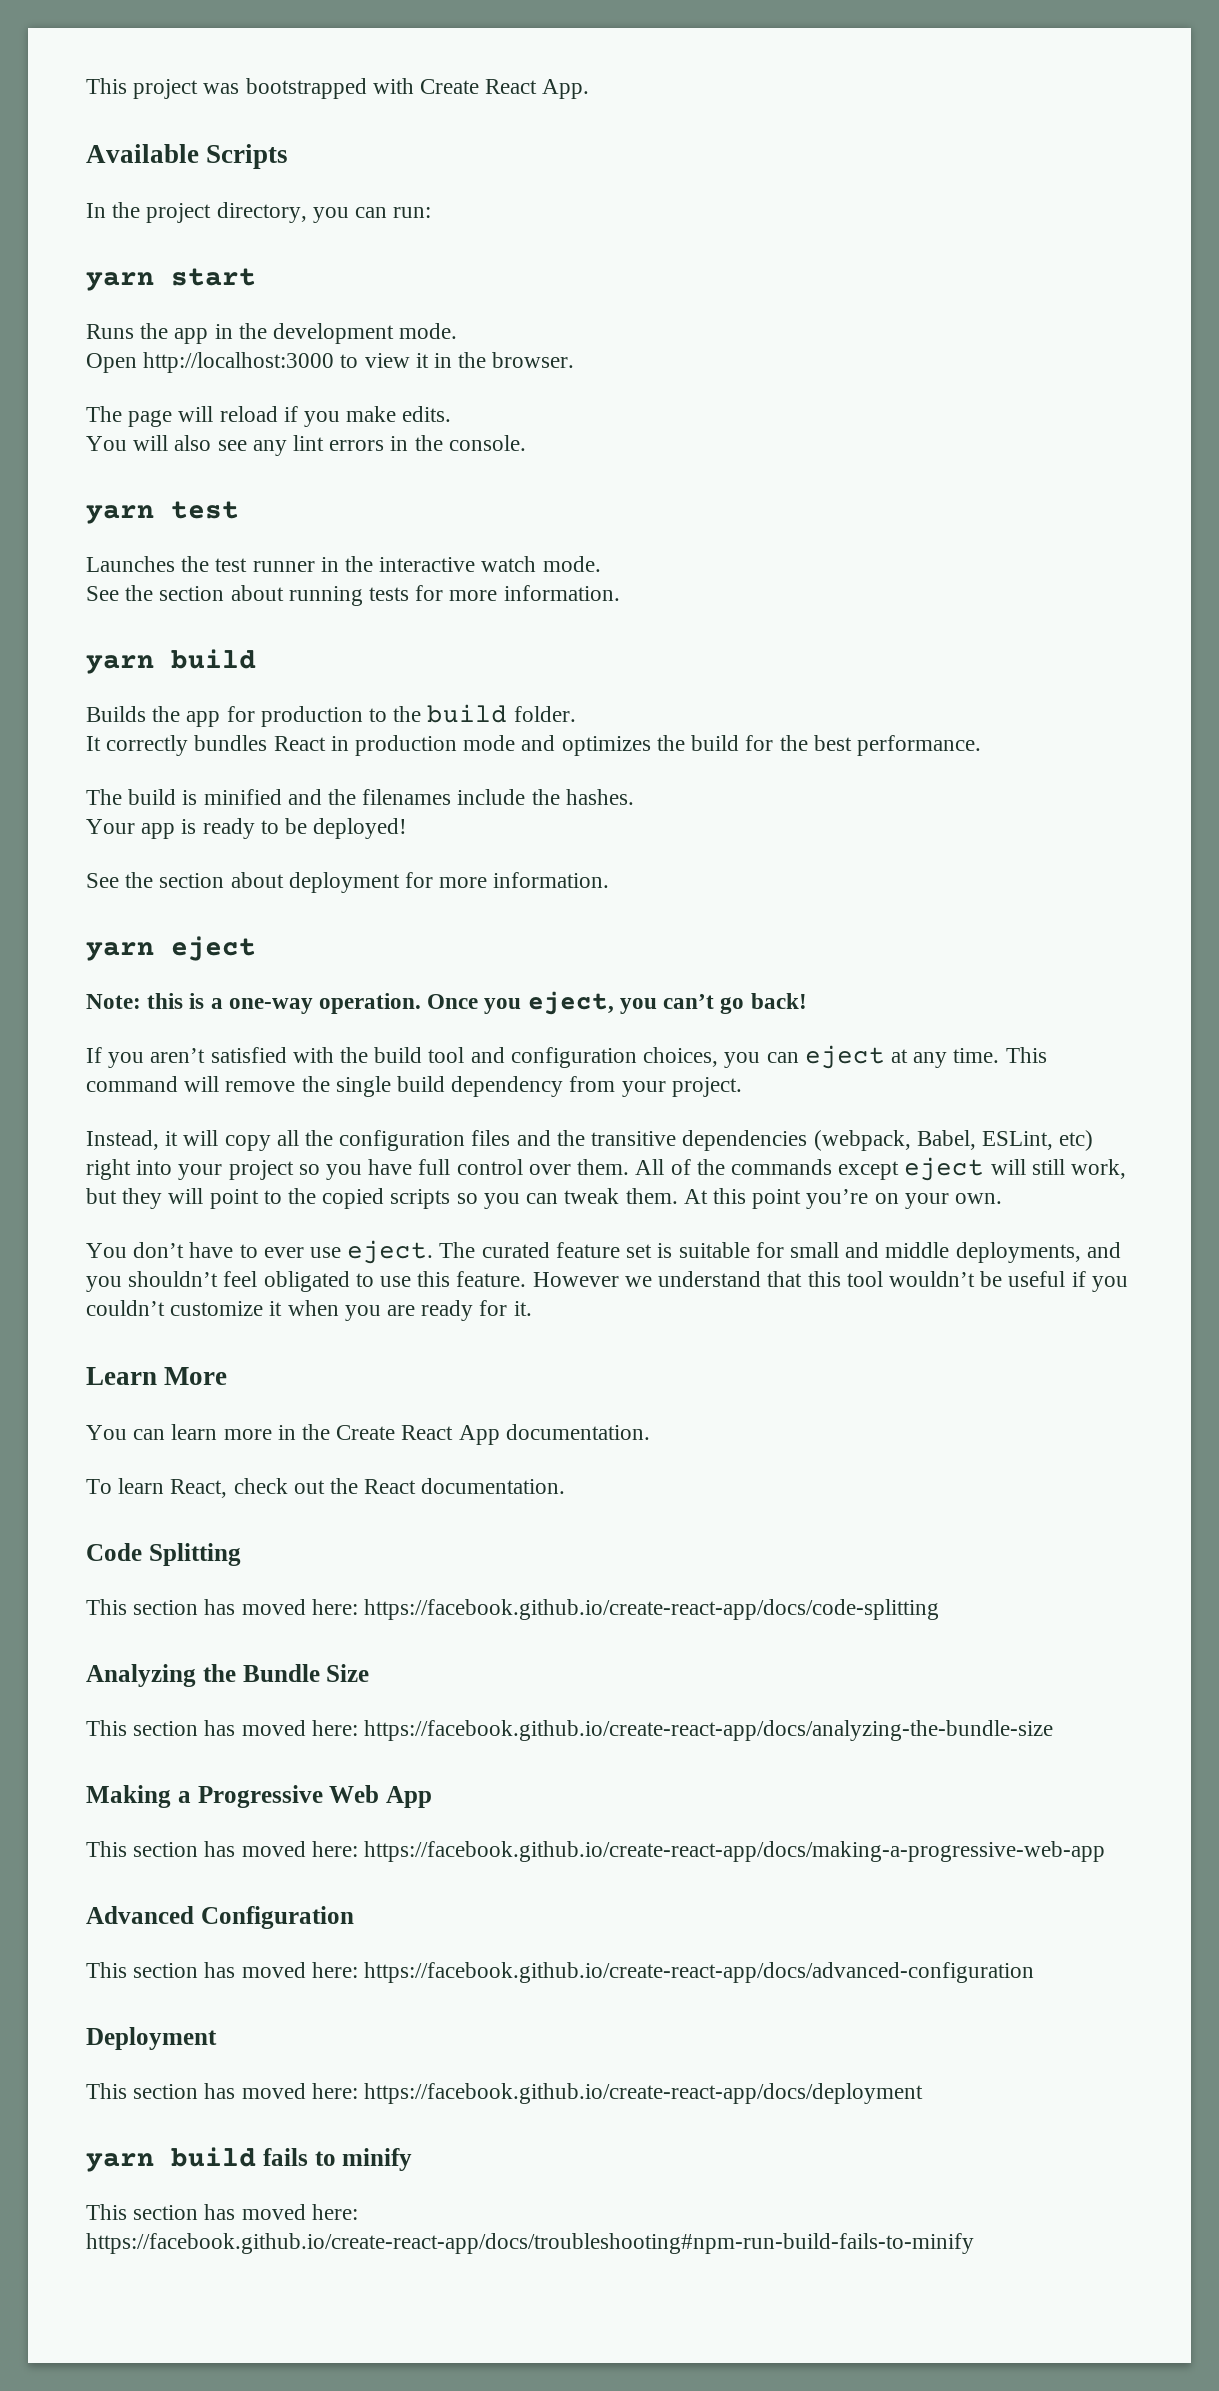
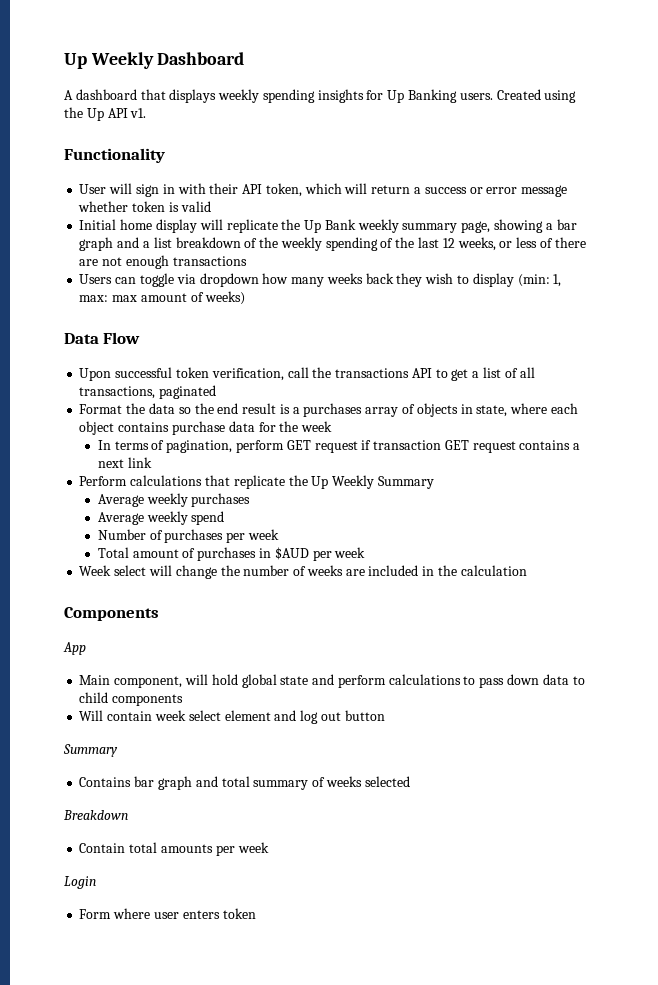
- This project was bootstrapped with Create React App.
- Available Scripts
- In the project directory, you can run:
- yarn start
- Runs the app in the development mode.
- Open http://localhost:3000 to view it in the browser.
- The page will reload if you make edits.
- You will also see any lint errors in the console.
- yarn test
- Launches the test runner in the interactive watch mode.
- See the section about running tests for more information.
- yarn build
- Builds the app for production to the build folder.
- It correctly bundles React in production mode and optimizes the build for the best performance.
- The build is minified and the filenames include the hashes.
- Your app is ready to be deployed!
- See the section about deployment for more information.
- yarn eject
- Note: this is a one-way operation. Once you eject, you can’t go back!
- If you aren’t satisfied with the build tool and configuration choices, you can eject at any time. This command will remove the single build dependency from your project.
- Instead, it will copy all the configuration files and the transitive dependencies (webpack, Babel, ESLint, etc) right into your project so you have full control over them. All of the commands except eject will still work, but they will point to the copied scripts so you can tweak them. At this point you’re on your own.
- You don’t have to ever use eject. The curated feature set is suitable for small and middle deployments, and you shouldn’t feel obligated to use this feature. However we understand that this tool wouldn’t be useful if you couldn’t customize it when you are ready for it.
- Learn More
- You can learn more in the Create React App documentation.
- To learn React, check out the React documentation.
- Code Splitting
- This section has moved here: https://facebook.github.io/create-react-app/docs/code-splitting
- Analyzing the Bundle Size
- This section has moved here: https://facebook.github.io/create-react-app/docs/analyzing-the-bundle-size
- Making a Progressive Web App
- This section has moved here: https://facebook.github.io/create-react-app/docs/making-a-progressive-web-app
- Advanced Configuration
- This section has moved here: https://facebook.github.io/create-react-app/docs/advanced-configuration
- Deployment
- This section has moved here: https://facebook.github.io/create-react-app/docs/deployment
- yarn build fails to minify
- This section has moved here: https://facebook.github.io/create-react-app/docs/troubleshooting#npm-run-build-fails-to-minify
+ Up Weekly Dashboard
+ A dashboard that displays weekly spending insights for Up Banking users. Created using the Up API v1.
+ Functionality
+ User will sign in with their API token, which will return a success or error message whether token is valid
+ Initial home display will replicate the Up Bank weekly summary page, showing a bar graph and a list breakdown of the weekly spending of the last 12 weeks, or less of there are not enough transactions
+ Users can toggle via dropdown how many weeks back they wish to display (min: 1, max: max amount of weeks)
+ Data Flow
+ Upon successful token verification, call the transactions API to get a list of all transactions, paginated
+ Format the data so the end result is a purchases array of objects in state, where each object contains purchase data for the week
+ In terms of pagination, perform GET request if transaction GET request contains a next link
+ Perform calculations that replicate the Up Weekly Summary
+ Average weekly purchases
+ Average weekly spend
+ Number of purchases per week
+ Total amount of purchases in $AUD per week
+ Week select will change the number of weeks are included in the calculation
+ Components
+ App
+ Main component, will hold global state and perform calculations to pass down data to child components
+ Will contain week select element and log out button
+ Summary
+ Contains bar graph and total summary of weeks selected
+ Breakdown
+ Contain total amounts per week
+ Login
+ Form where user enters token

